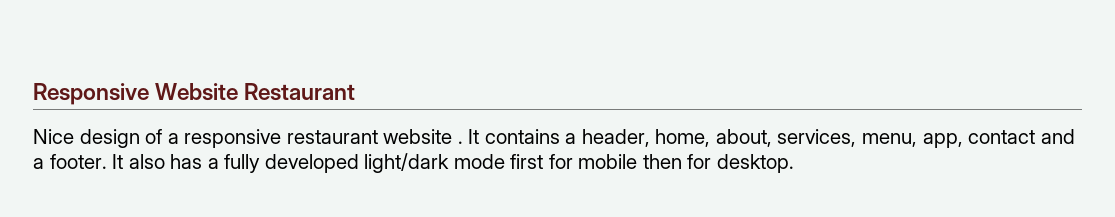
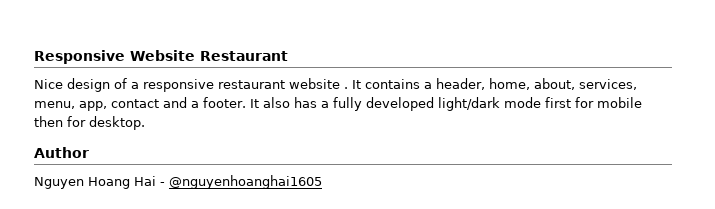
+ Author
+ Nguyen Hoang Hai - @nguyenhoanghai1605

